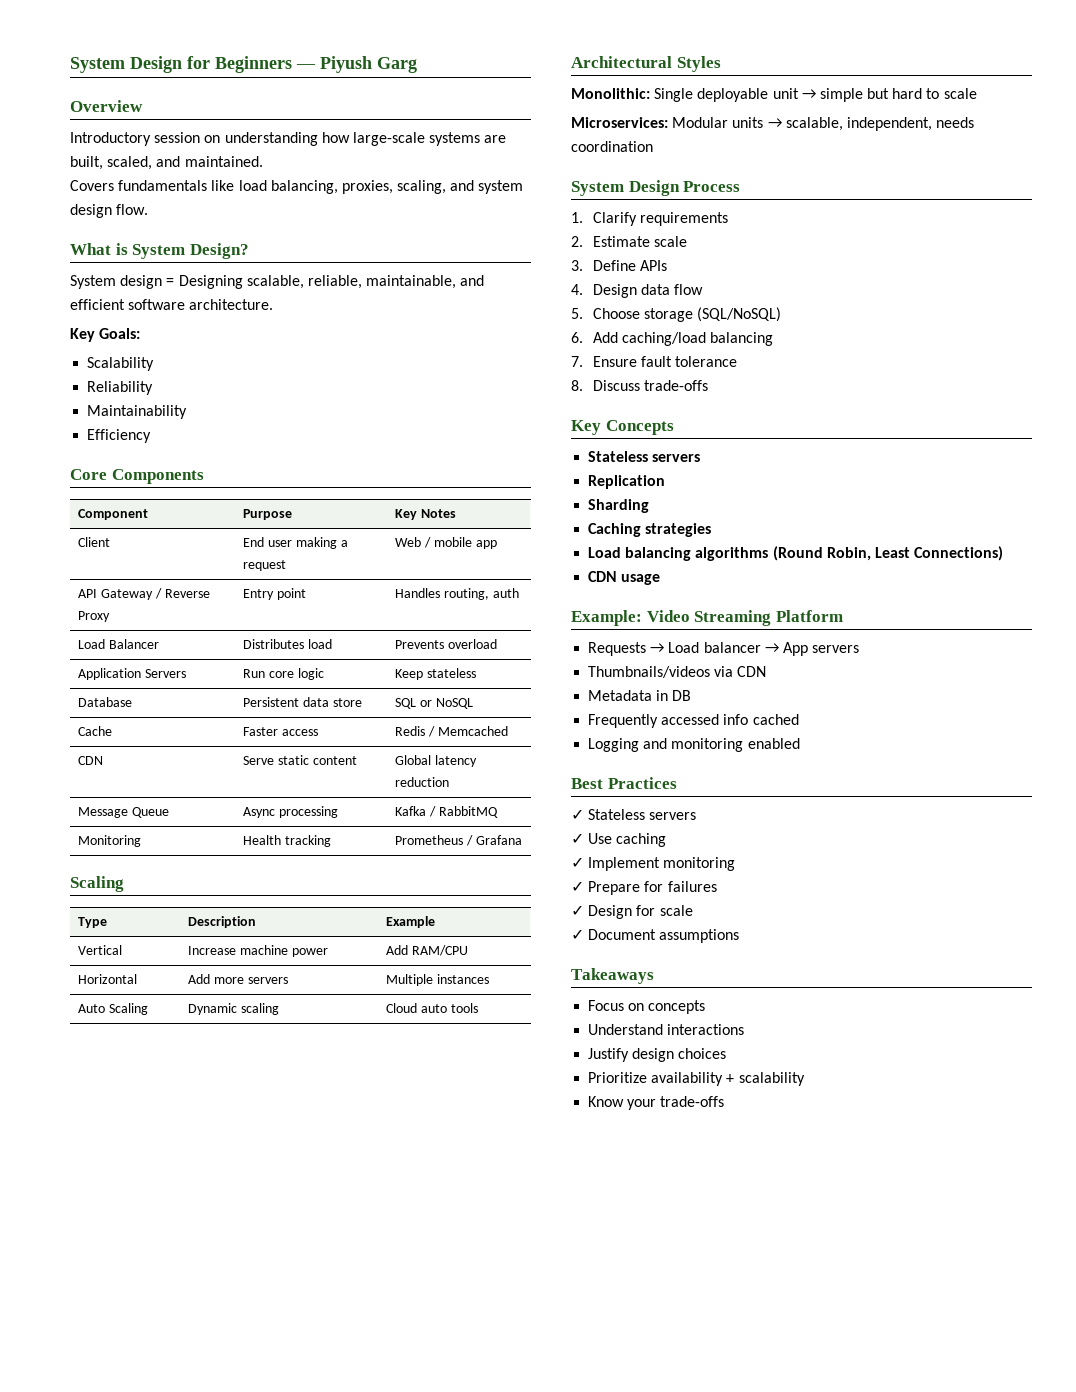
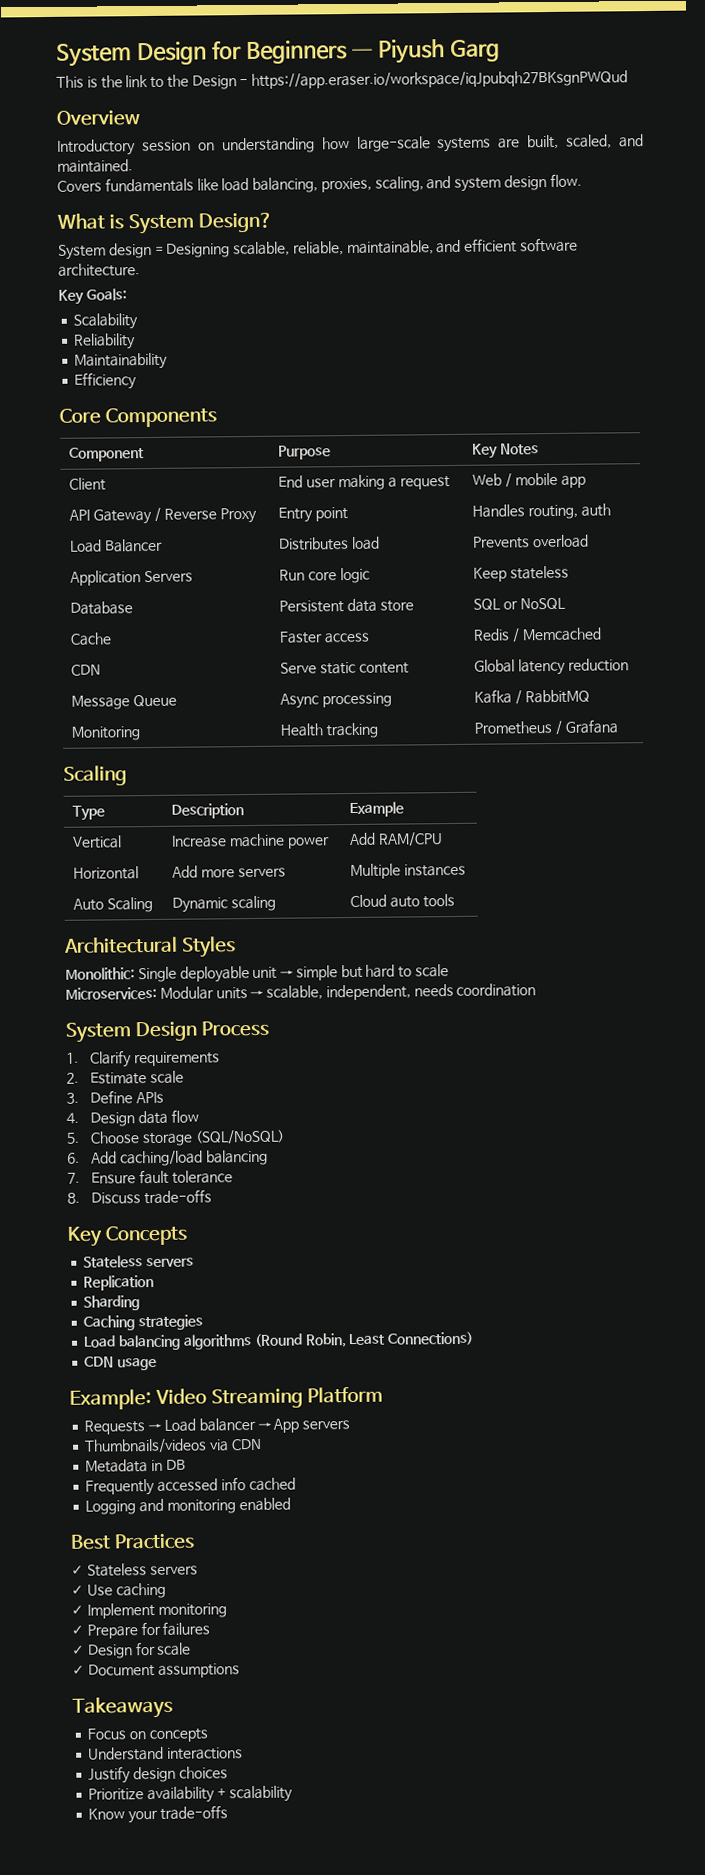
+ This is the link to the Design - https://app.eraser.io/workspace/iqJpubqh27BKsgnPWQud

